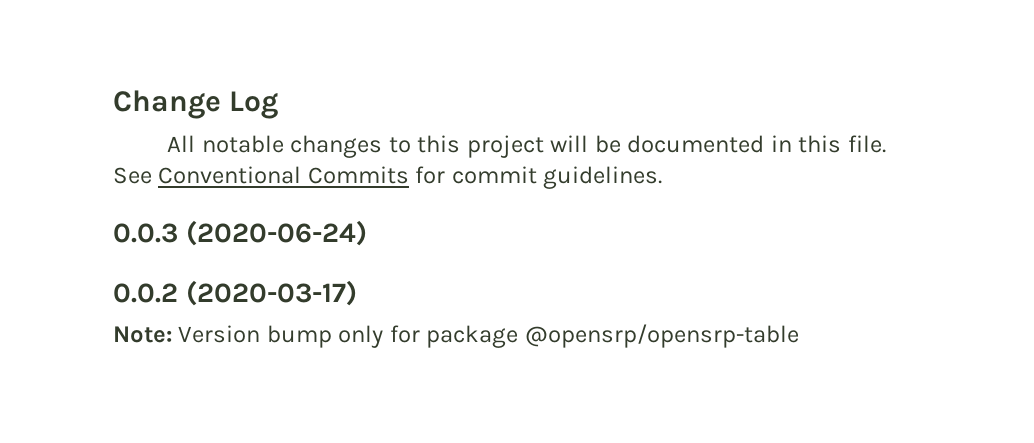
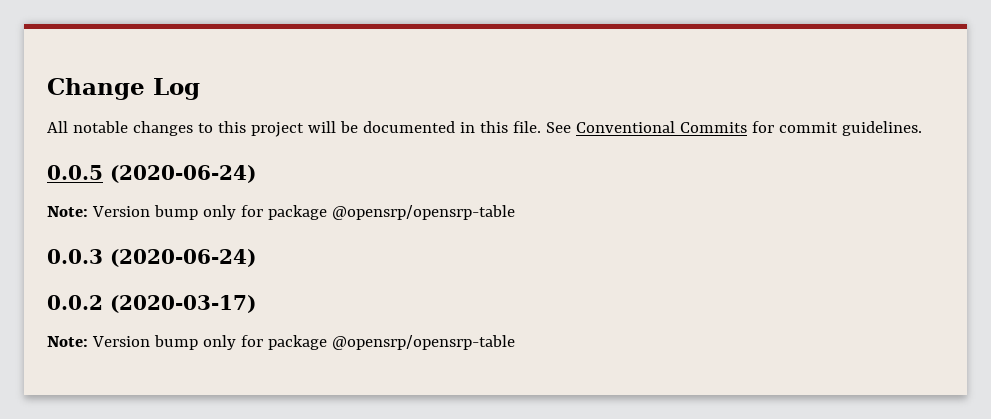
+ 0.0.5 (2020-06-24)
+ Note: Version bump only for package @opensrp/opensrp-table

